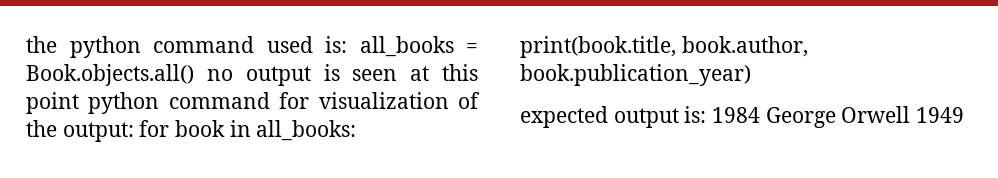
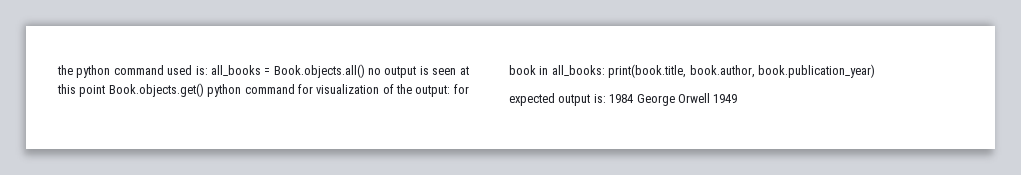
- the python command used is: all_books = Book.objects.all() no output is seen at this point python command for visualization of the output: for book in all_books: print(book.title, book.author, book.publication_year)
+ the python command used is: all_books = Book.objects.all() no output is seen at this point Book.objects.get() python command for visualization of the output: for book in all_books: print(book.title, book.author, book.publication_year)

